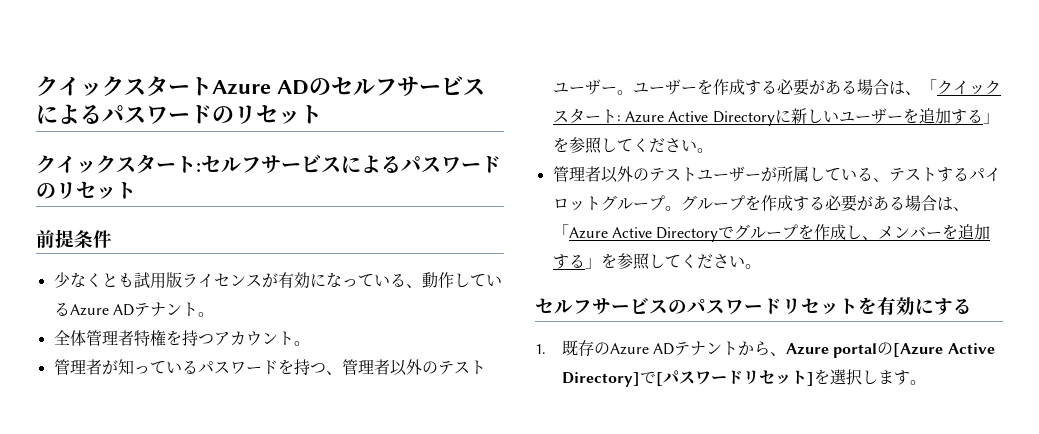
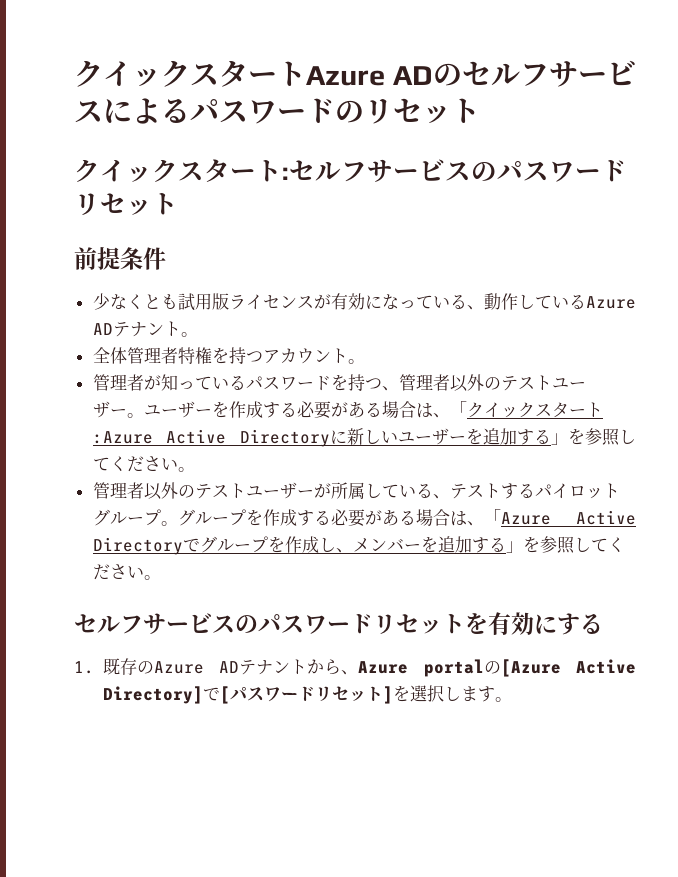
- クイックスタート:セルフサービスによるパスワードのリセット
+ クイックスタート:セルフサービスのパスワードリセット
- ユーザーを作成する必要がある場合は、「クイックスタート: Azure Active Directoryに新しいユーザーを追加する」を参照してください。
+ ユーザーを作成する必要がある場合は、「クイックスタート:Azure Active Directoryに新しいユーザーを追加する」を参照してください。

